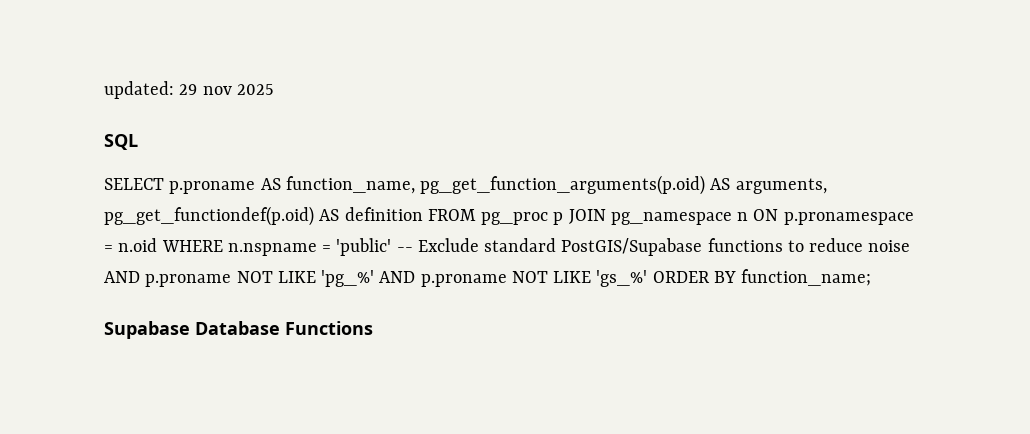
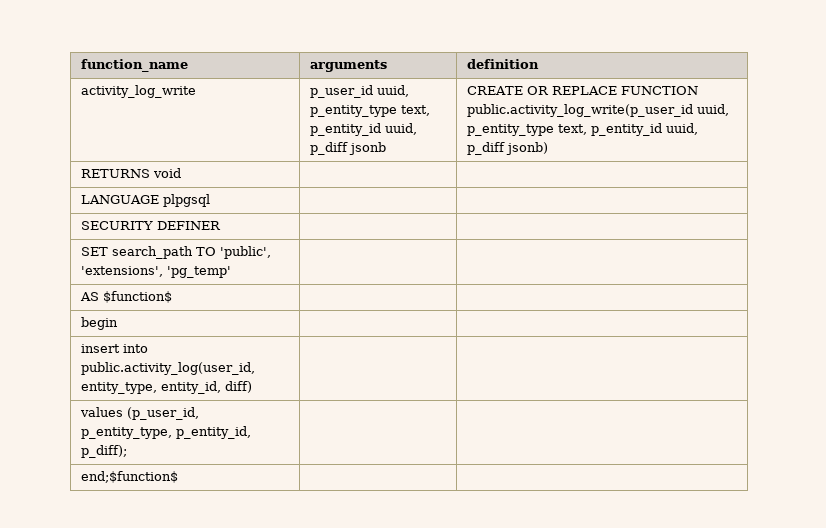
- updated: 29 nov 2025
- SQL
- SELECT p.proname AS function_name, pg_get_function_arguments(p.oid) AS arguments, pg_get_functiondef(p.oid) AS definition FROM pg_proc p JOIN pg_namespace n ON p.pronamespace = n.oid WHERE n.nspname = 'public' -- Exclude standard PostGIS/Supabase functions to reduce noise AND p.proname NOT LIKE 'pg_%' AND p.proname NOT LIKE 'gs_%' ORDER BY function_name;
- Supabase Database Functions
+ function_name | arguments | definition
+ activity_log_write | p_user_id uuid, p_entity_type text, p_entity_id uuid, p_diff jsonb | CREATE OR REPLACE FUNCTION public.activity_log_write(p_user_id uuid, p_entity_type text, p_entity_id uuid, p_diff jsonb)
+ RETURNS void | |
+ LANGUAGE plpgsql | |
+ SECURITY DEFINER | |
+ SET search_path TO 'public', 'extensions', 'pg_temp' | |
+ AS $function$ | |
+ begin | |
+ insert into public.activity_log(user_id, entity_type, entity_id, diff) | |
+ values (p_user_id, p_entity_type, p_entity_id, p_diff); | |
+ end;$function$ | |

